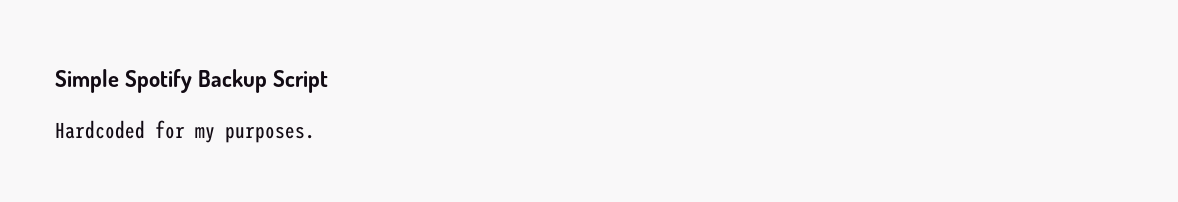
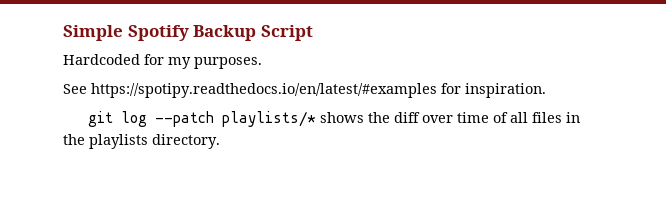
+ See https://spotipy.readthedocs.io/en/latest/#examples for inspiration.
+ git log --patch playlists/* shows the diff over time of all files in the playlists directory.

